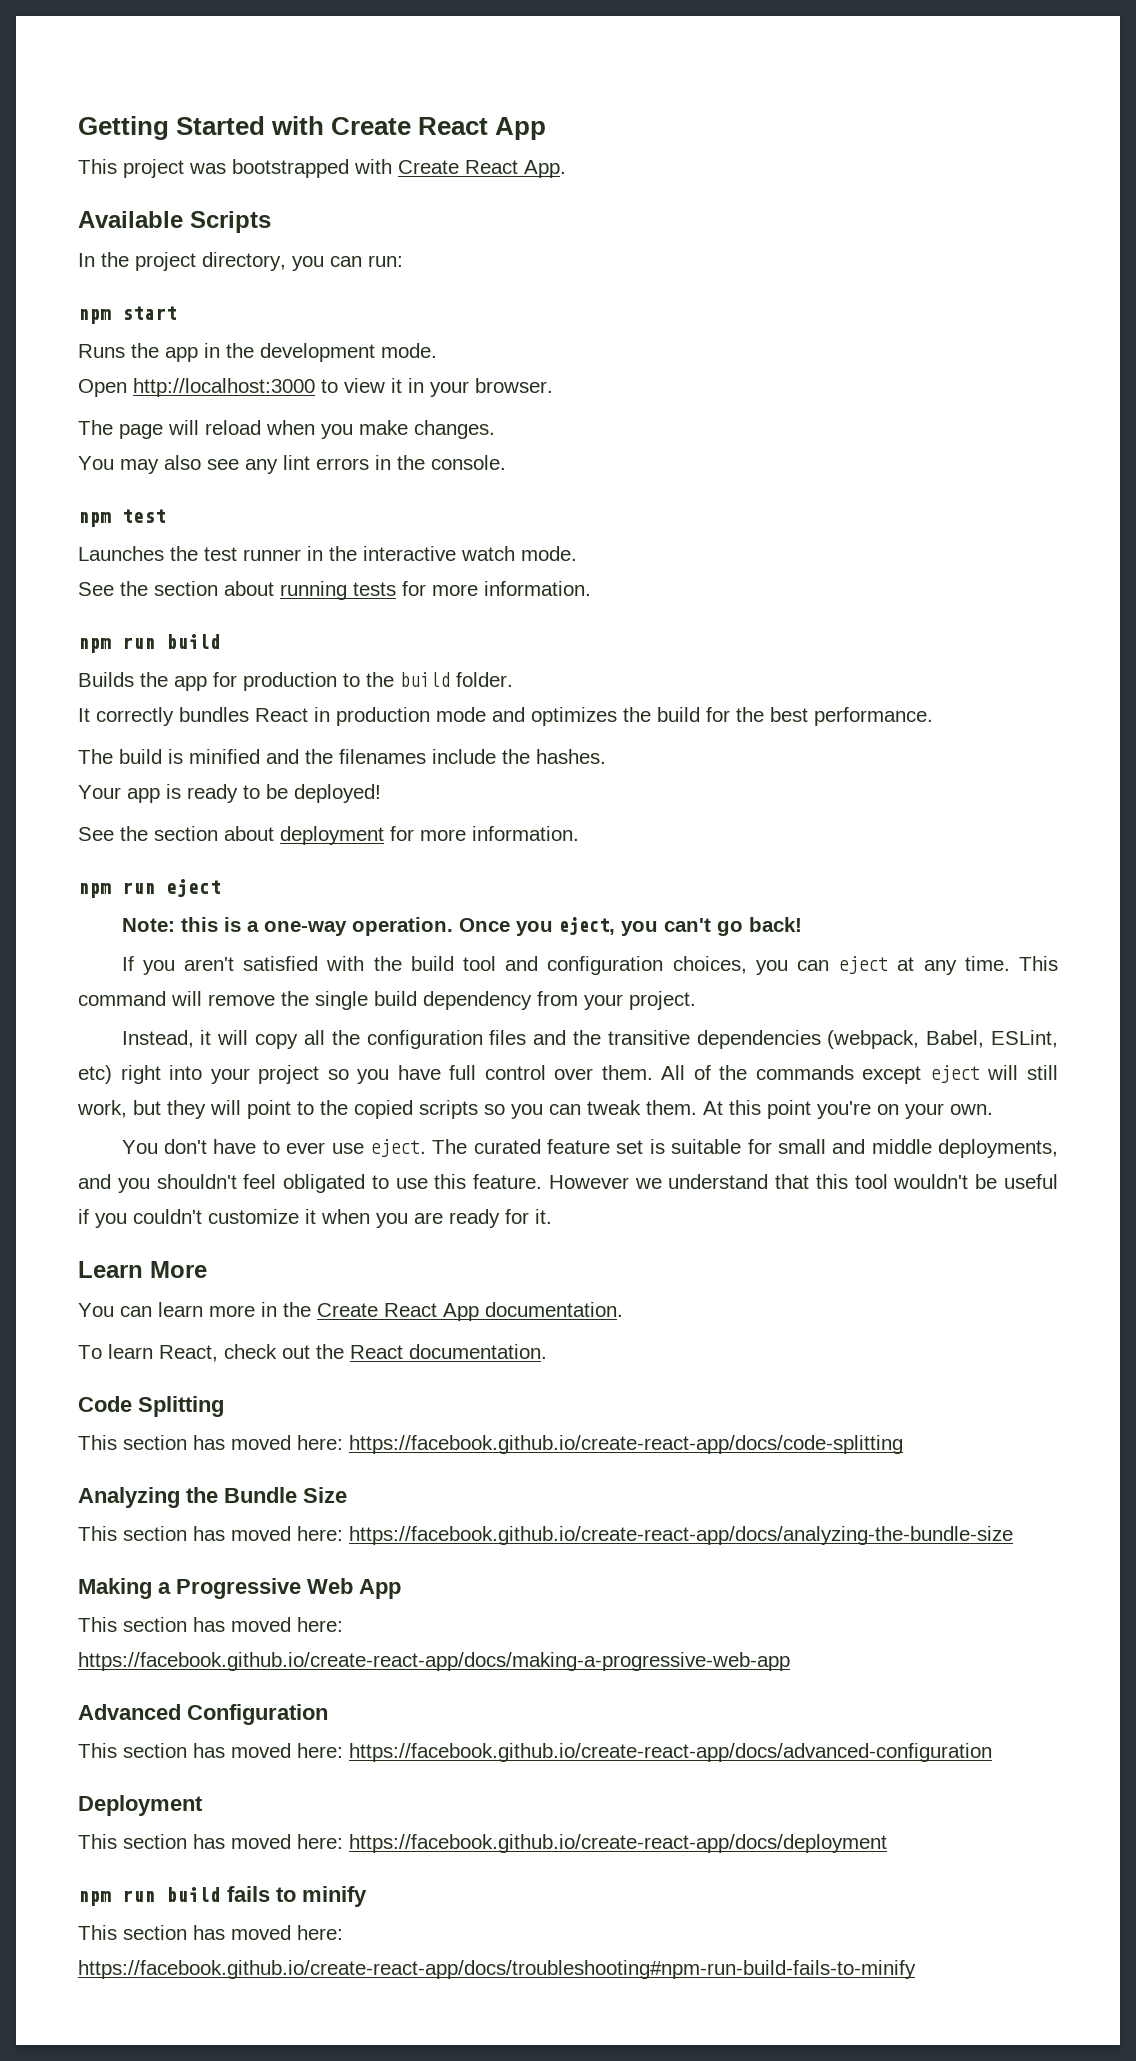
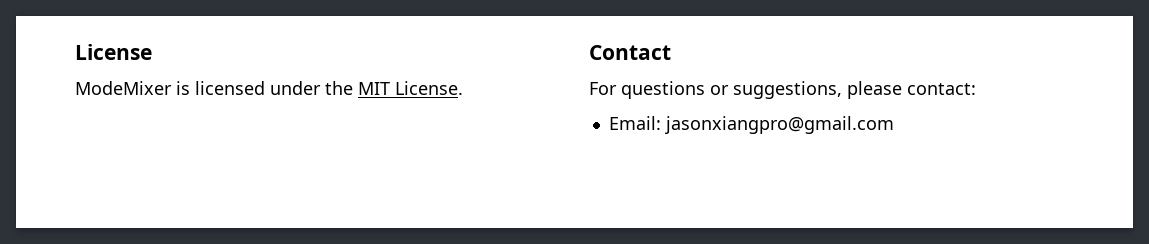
- Getting Started with Create React App
- This project was bootstrapped with Create React App.
- Available Scripts
- In the project directory, you can run:
- npm start
- Runs the app in the development mode.
- Open http://localhost:3000 to view it in your browser.
- The page will reload when you make changes.
- You may also see any lint errors in the console.
- npm test
- Launches the test runner in the interactive watch mode.
- See the section about running tests for more information.
- npm run build
- Builds the app for production to the build folder.
- It correctly bundles React in production mode and optimizes the build for the best performance.
- The build is minified and the filenames include the hashes.
- Your app is ready to be deployed!
- See the section about deployment for more information.
- npm run eject
- Note: this is a one-way operation. Once you eject, you can't go back!
- If you aren't satisfied with the build tool and configuration choices, you can eject at any time. This command will remove the single build dependency from your project.
- Instead, it will copy all the configuration files and the transitive dependencies (webpack, Babel, ESLint, etc) right into your project so you have full control over them. All of the commands except eject will still work, but they will point to the copied scripts so you can tweak them. At this point you're on your own.
- You don't have to ever use eject. The curated feature set is suitable for small and middle deployments, and you shouldn't feel obligated to use this feature. However we understand that this tool wouldn't be useful if you couldn't customize it when you are ready for it.
- Learn More
- You can learn more in the Create React App documentation.
- To learn React, check out the React documentation.
- Code Splitting
- This section has moved here: https://facebook.github.io/create-react-app/docs/code-splitting
- Analyzing the Bundle Size
- This section has moved here: https://facebook.github.io/create-react-app/docs/analyzing-the-bundle-size
- Making a Progressive Web App
- This section has moved here: https://facebook.github.io/create-react-app/docs/making-a-progressive-web-app
- Advanced Configuration
- This section has moved here: https://facebook.github.io/create-react-app/docs/advanced-configuration
- Deployment
- This section has moved here: https://facebook.github.io/create-react-app/docs/deployment
- npm run build fails to minify
- This section has moved here: https://facebook.github.io/create-react-app/docs/troubleshooting#npm-run-build-fails-to-minify
+ License
+ ModeMixer is licensed under the MIT License.
+ Contact
+ For questions or suggestions, please contact:
+ Email: jasonxiangpro@gmail.com

